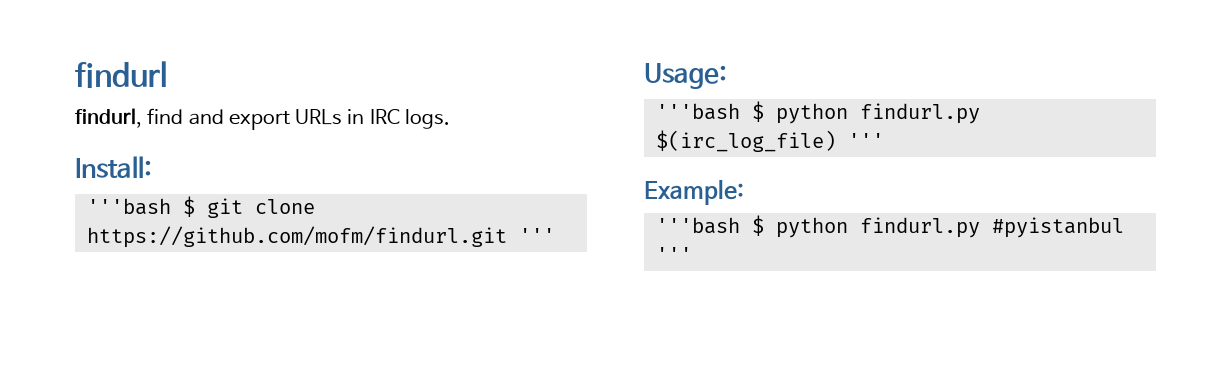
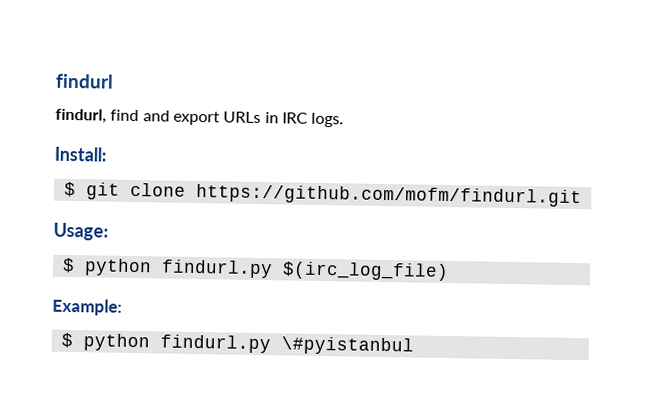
- '''bash $ git clone https://github.com/mofm/findurl.git '''
+ $ git clone https://github.com/mofm/findurl.git
- '''bash $ python findurl.py $(irc_log_file) '''
+ $ python findurl.py $(irc_log_file)
- '''bash $ python findurl.py #pyistanbul '''
+ $ python findurl.py \#pyistanbul

